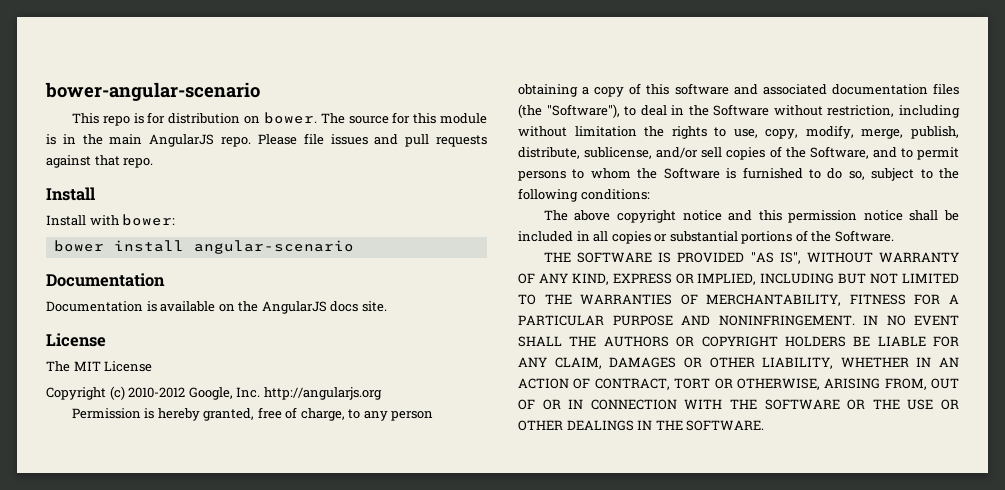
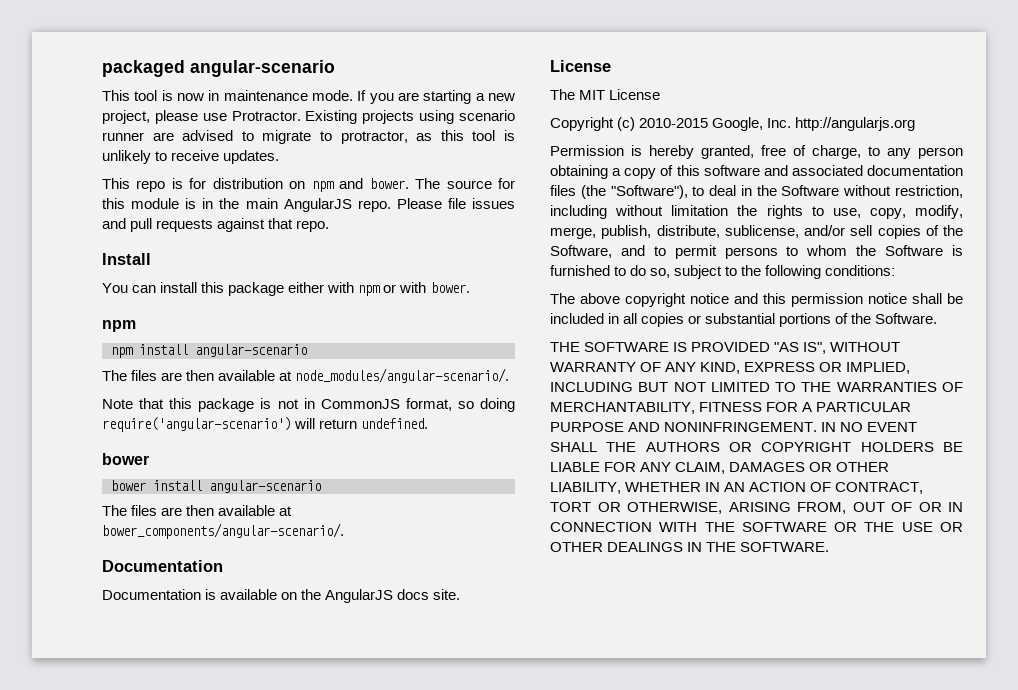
- bower-angular-scenario
+ packaged angular-scenario
+ This tool is now in maintenance mode. If you are starting a new project, please use Protractor. Existing projects using scenario runner are advised to migrate to protractor, as this tool is unlikely to receive updates.
- This repo is for distribution on bower.
+ This repo is for distribution on npm and bower.
- Install with bower:
+ You can install this package either with npm or with bower.
+ npm
+ npm install angular-scenario
+ The files are then available at node_modules/angular-scenario/.
+ Note that this package is not in CommonJS format, so doing require('angular-scenario') will return undefined.
+ bower
  bower install angular-scenario
+ The files are then available at bower_components/angular-scenario/.
- Copyright (c) 2010-2012 Google, Inc. http://angularjs.org
+ Copyright (c) 2010-2015 Google, Inc. http://angularjs.org

